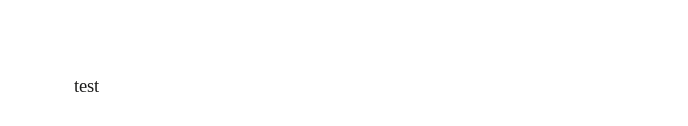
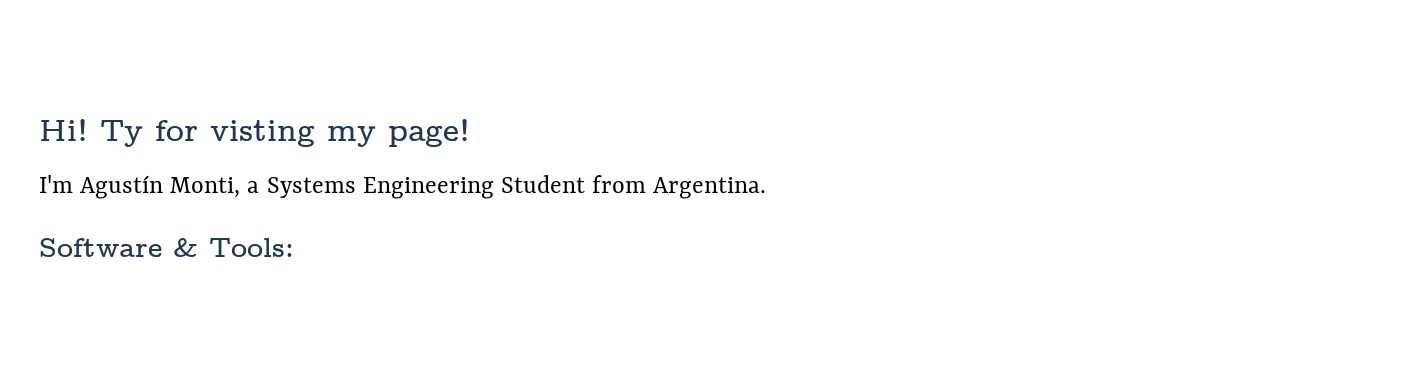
- test
+ Hi! Ty for visting my page!
+ I'm Agustín Monti, a Systems Engineering Student from Argentina.
+ Software & Tools:

